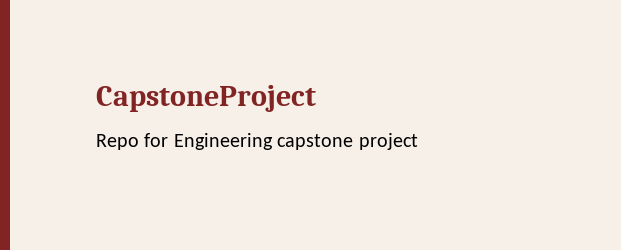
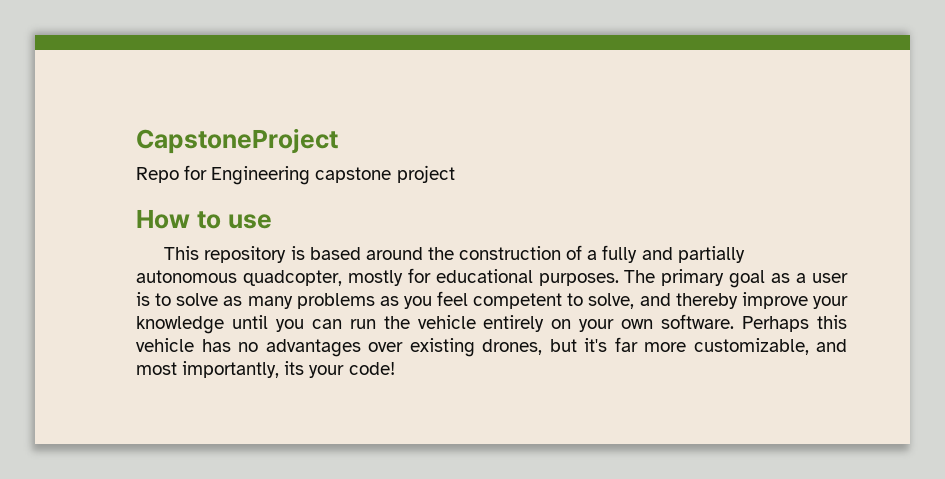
+ How to use
+ This repository is based around the construction of a fully and partially autonomous quadcopter, mostly for educational purposes. The primary goal as a user is to solve as many problems as you feel competent to solve, and thereby improve your knowledge until you can run the vehicle entirely on your own software. Perhaps this vehicle has no advantages over existing drones, but it's far more customizable, and most importantly, its your code!

